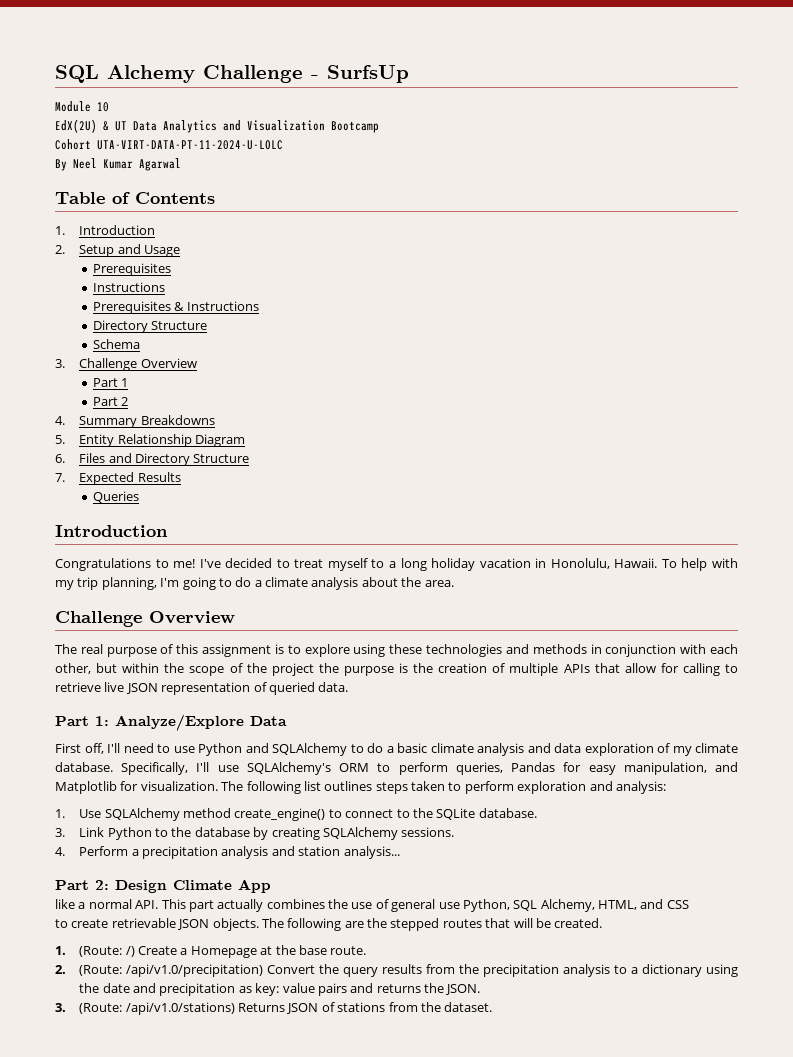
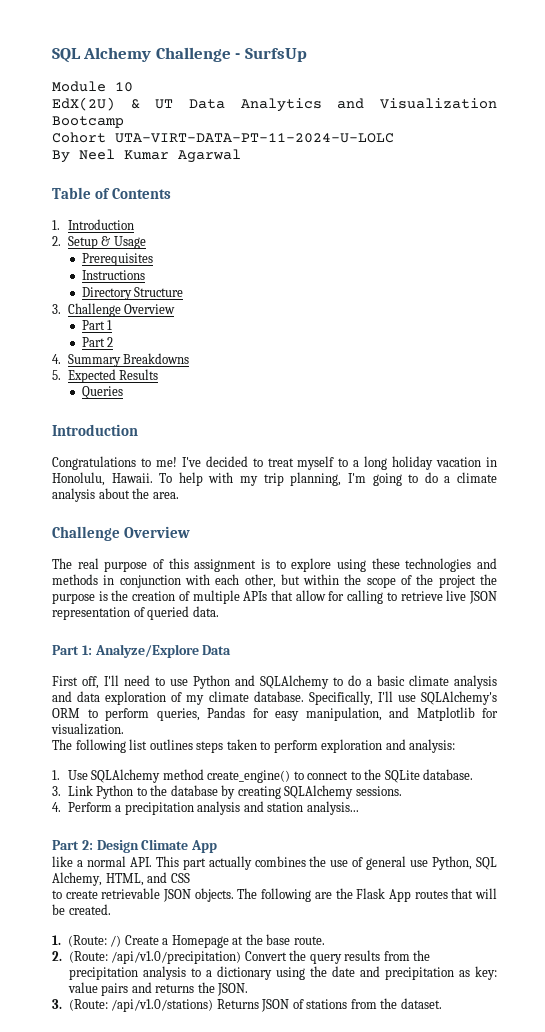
- 2. Setup and Usage
+ 2. Setup & Usage
- Prerequisites & Instructions
  Directory Structure
- Schema
- 5. Entity Relationship Diagram
- 6. Files and Directory Structure
- 7. Expected Results
+ 5. Expected Results
- Specifically, I'll use SQLAlchemy's ORM to perform queries, Pandas for easy manipulation, and Matplotlib for visualization. The following list outlines steps taken to perform exploration and analysis:
+ Specifically, I'll use SQLAlchemy's ORM to perform queries, Pandas for easy manipulation, and Matplotlib for visualization.
+ The following list outlines steps taken to perform exploration and analysis:
- The following are the stepped routes that will be created.
+ The following are the Flask App routes that will be created.

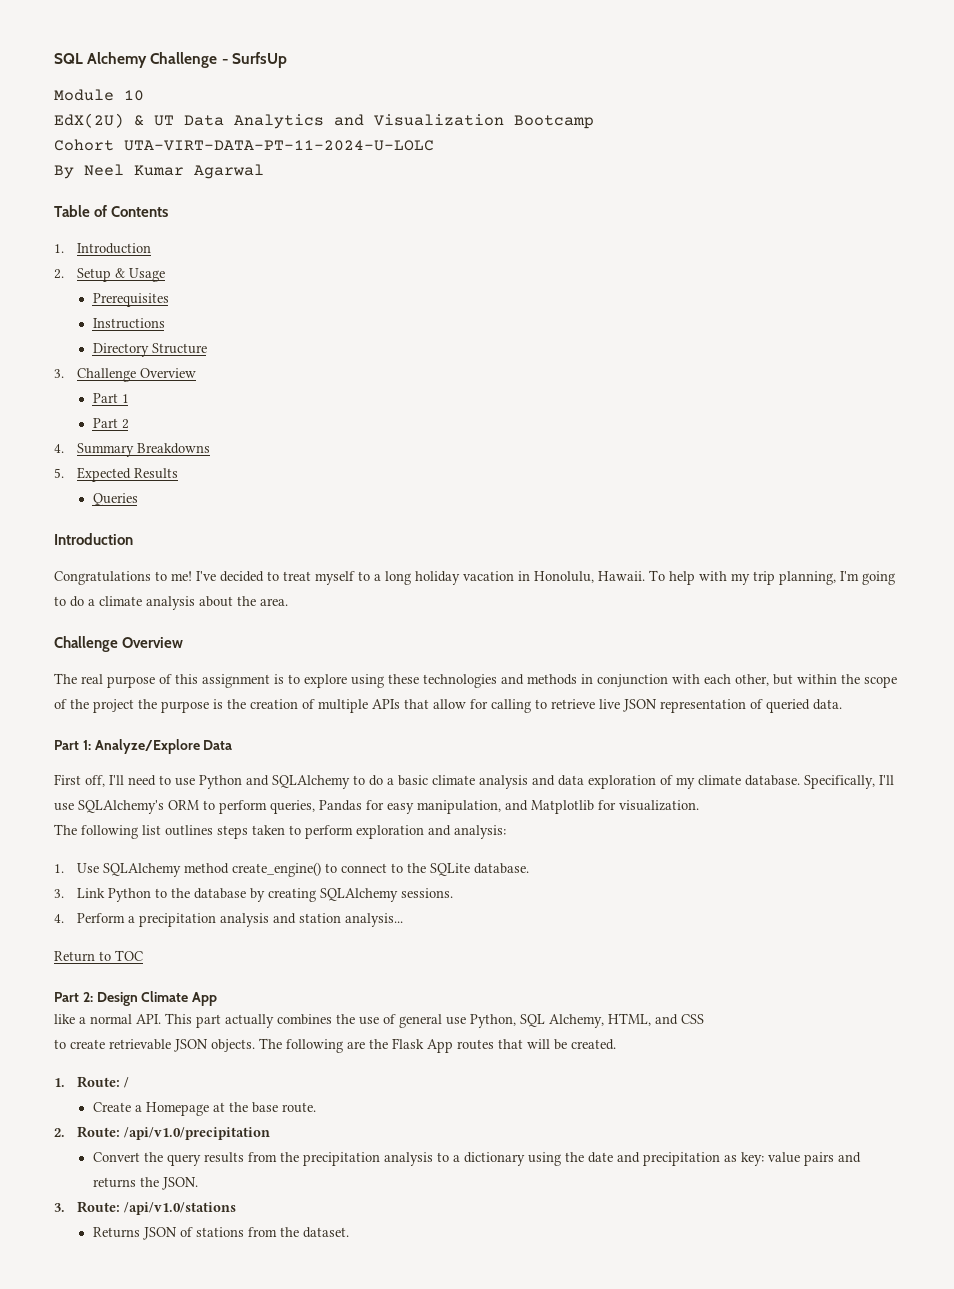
+ Return to TOC
- 1. (Route: /) Create a Homepage at the base route.
+ 1. Route: /
+ Create a Homepage at the base route.
- 2. (Route: /api/v1.0/precipitation) Convert the query results from the precipitation analysis to a dictionary using the date and precipitation as key: value pairs and returns the JSON.
+ 2. Route: /api/v1.0/precipitation
+ Convert the query results from the precipitation analysis to a dictionary using the date and precipitation as key: value pairs and returns the JSON.
- 3. (Route: /api/v1.0/stations) Returns JSON of stations from the dataset.
+ 3. Route: /api/v1.0/stations
+ Returns JSON of stations from the dataset.

